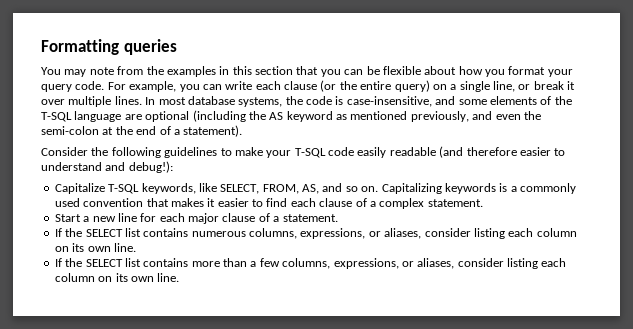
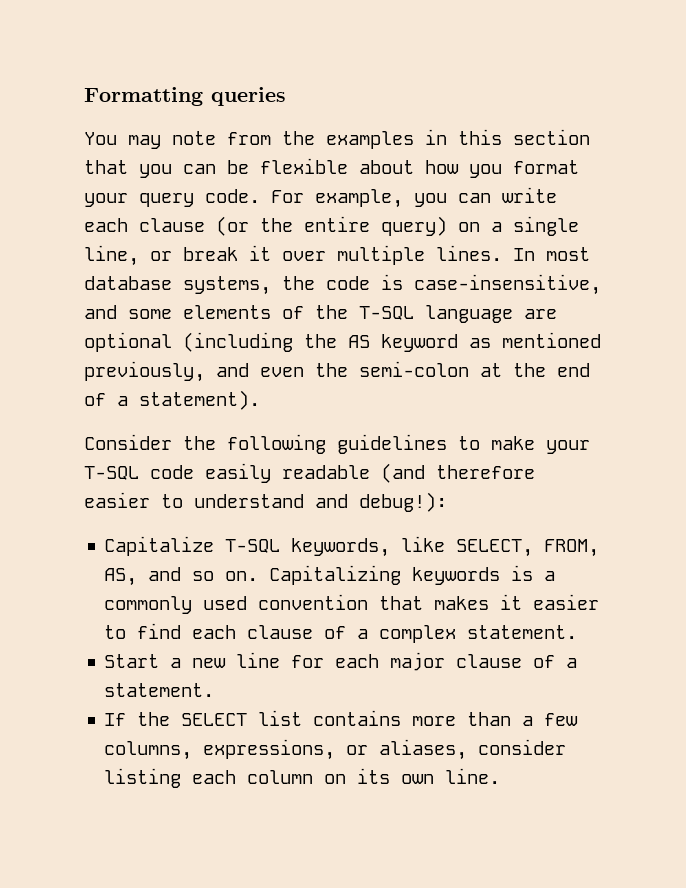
- If the SELECT list contains numerous columns, expressions, or aliases, consider listing each column on its own line.

